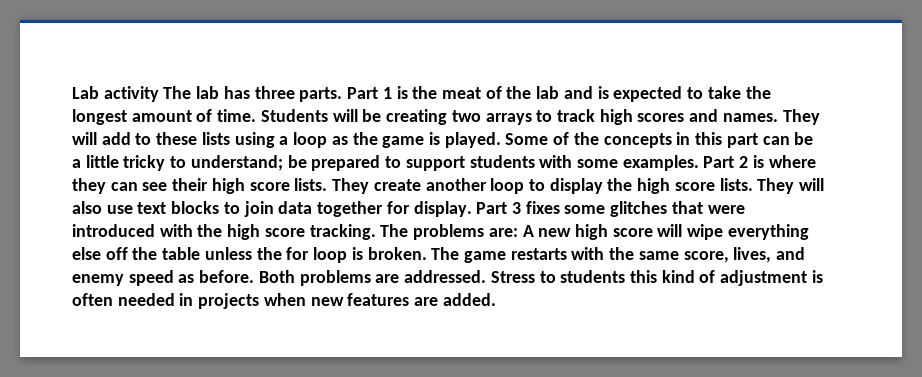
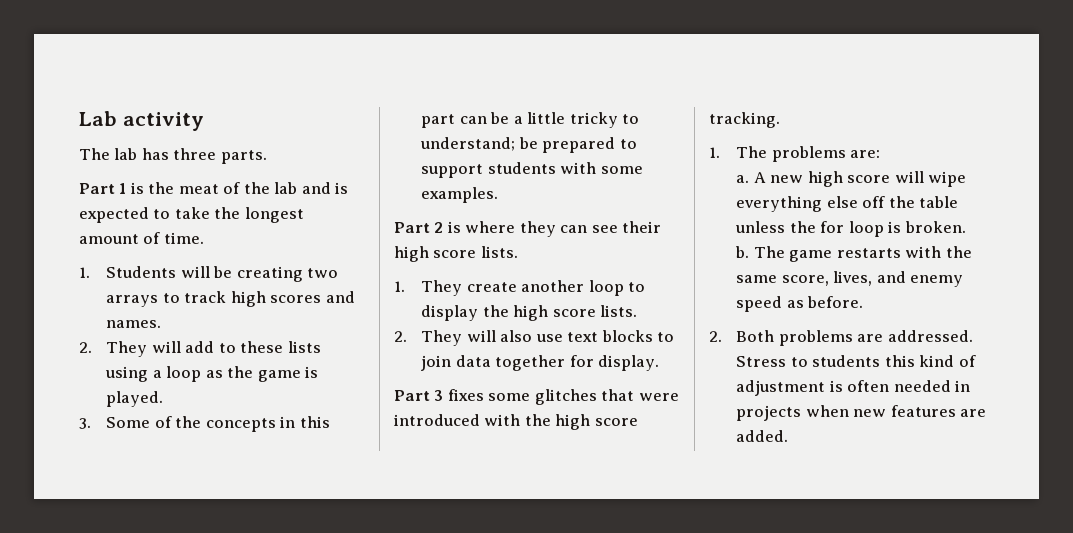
- Lab activity The lab has three parts. Part 1 is the meat of the lab and is expected to take the longest amount of time. Students will be creating two arrays to track high scores and names. They will add to these lists using a loop as the game is played. Some of the concepts in this part can be a little tricky to understand;
+ Lab activity
+ The lab has three parts.
+ Part 1 is the meat of the lab and is expected to take the longest amount of time.
+ 1. Students will be creating two arrays to track high scores and names.
+ 2. They will add to these lists using a loop as the game is played.
+ 3. Some of the concepts in this part can be a little tricky to understand;
- be prepared to support students with some examples. Part 2 is where they can see their high score lists. They create another loop to display the high score lists. They will also use text blocks to join data together for display. Part 3 fixes some glitches that were introduced with the high score tracking. The problems are:
+ be prepared to support students with some examples.
+ Part 2 is where they can see their high score lists.
+ 1. They create another loop to display the high score lists.
+ 2. They will also use text blocks to join data together for display.
+ Part 3 fixes some glitches that were introduced with the high score tracking.
+ 1. The problems are:
+ a.
- A new high score will wipe everything else off the table unless the for loop is broken. The game restarts with the same score, lives, and enemy speed as before. Both problems are addressed.
+ A new high score will wipe everything else off the table unless the for loop is broken.
+ b. The game restarts with the same score, lives, and enemy speed as before.
+ 2. Both problems are addressed.

